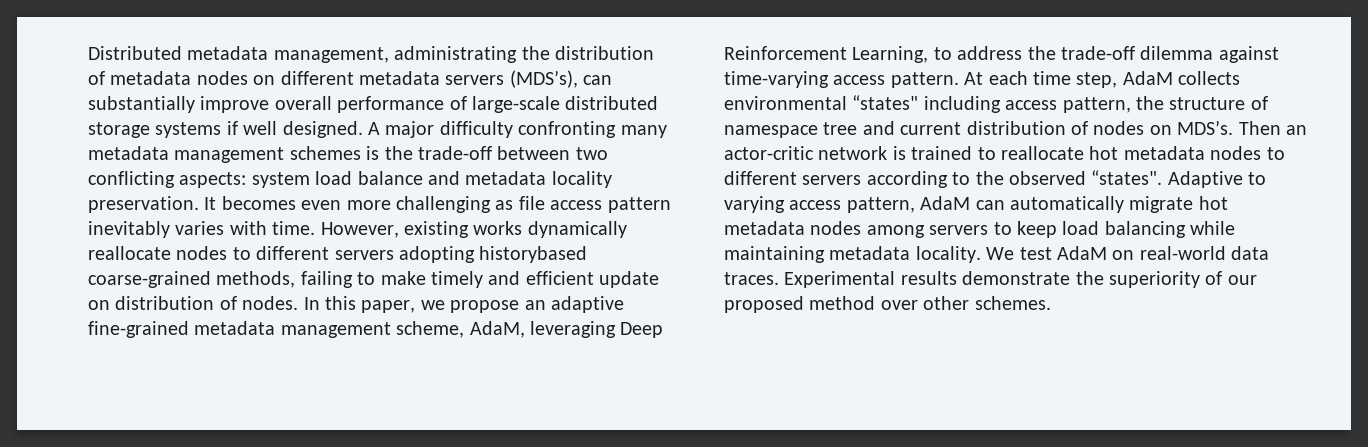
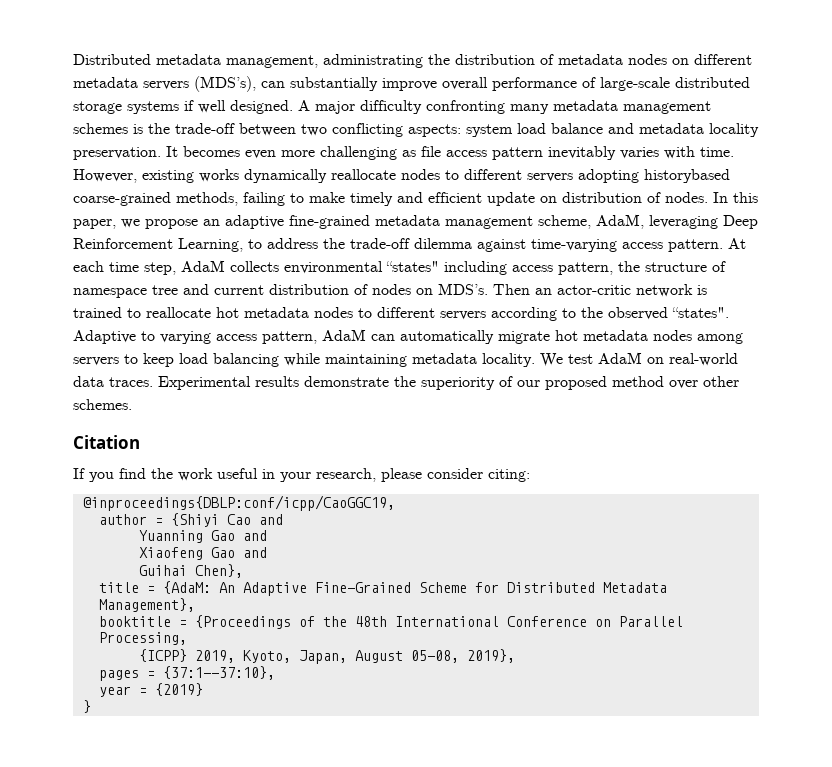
+ Citation
+ If you find the work useful in your research, please consider citing:
+ @inproceedings{DBLP:conf/icpp/CaoGGC19,
+ author = {Shiyi Cao and
+ Yuanning Gao and
+ Xiaofeng Gao and
+ Guihai Chen},
+ title = {AdaM: An Adaptive Fine-Grained Scheme for Distributed Metadata Management},
+ booktitle = {Proceedings of the 48th International Conference on Parallel Processing,
+ {ICPP} 2019, Kyoto, Japan, August 05-08, 2019},
+ pages = {37:1--37:10},
+ year = {2019}
+ }

